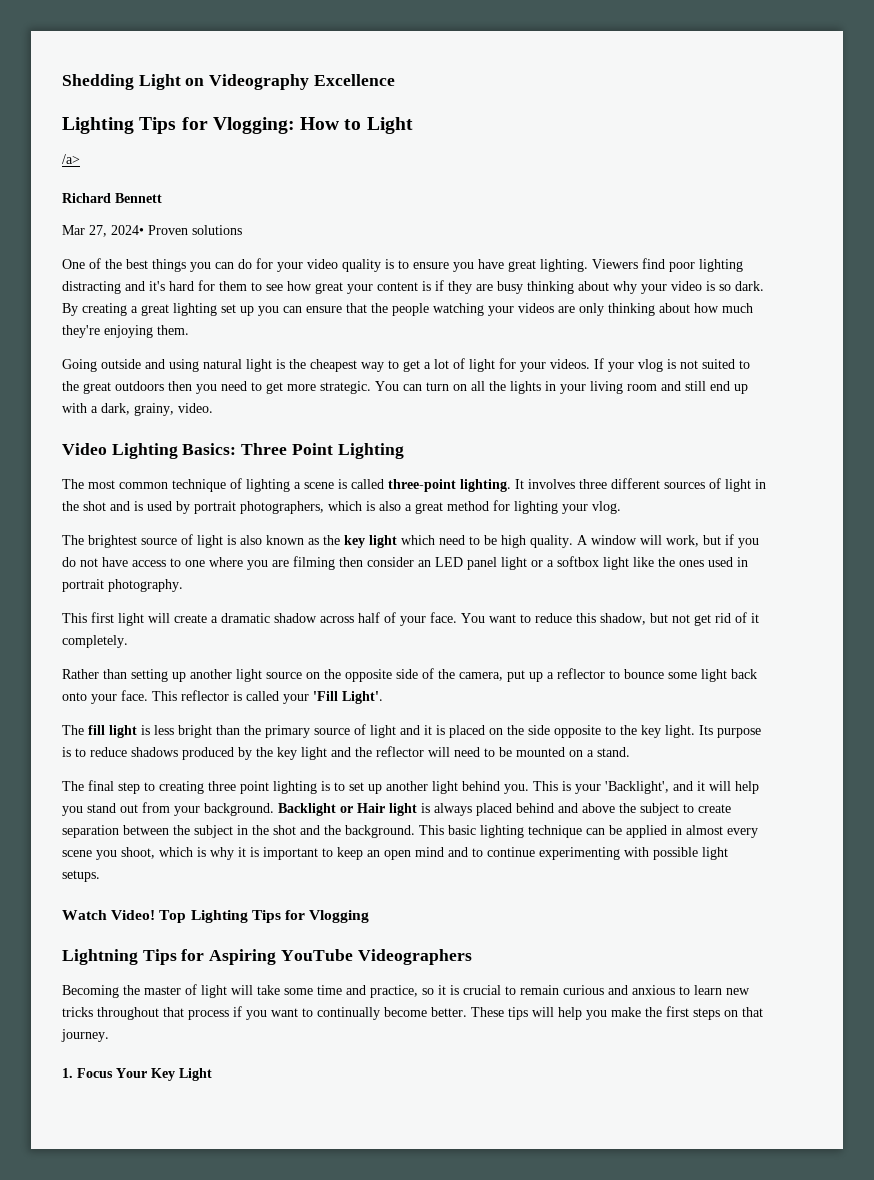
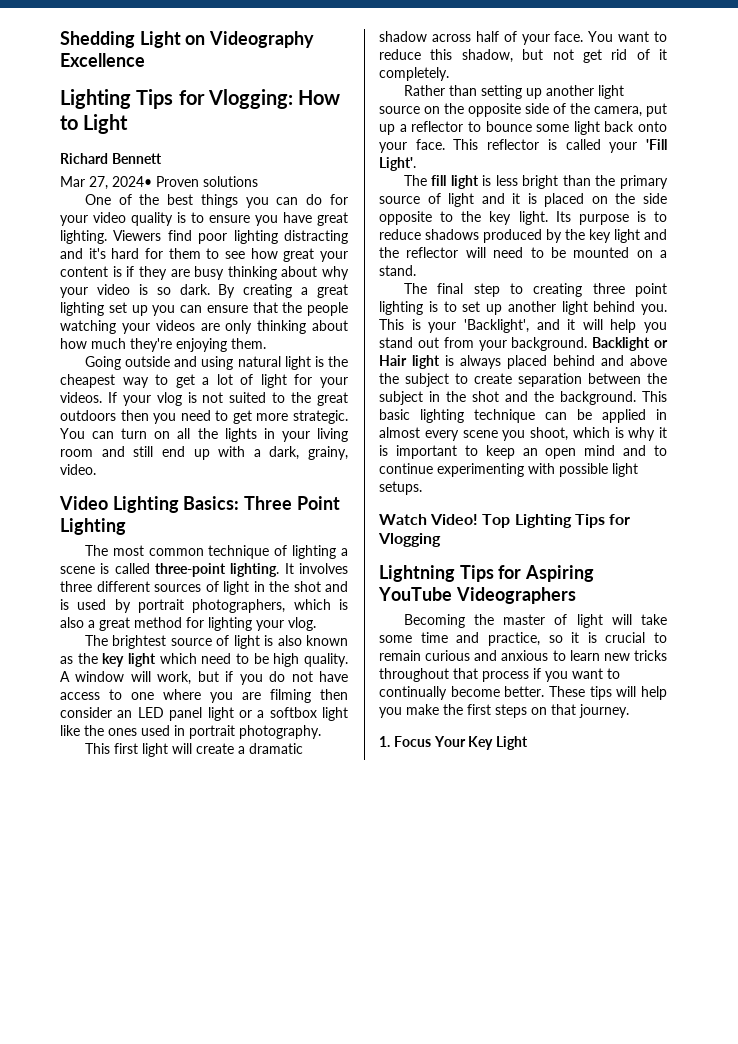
- /a>

